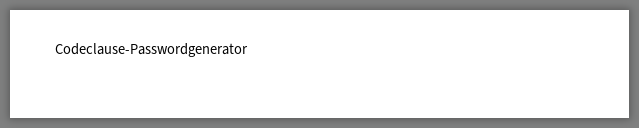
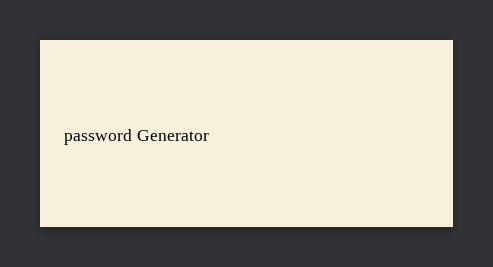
- Codeclause-Passwordgenerator
+ password Generator

